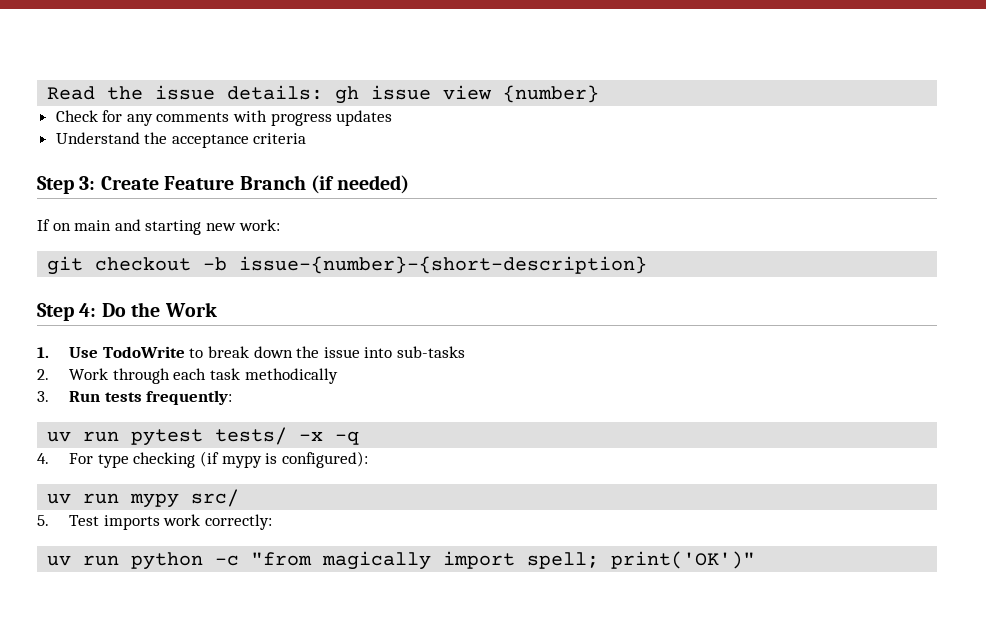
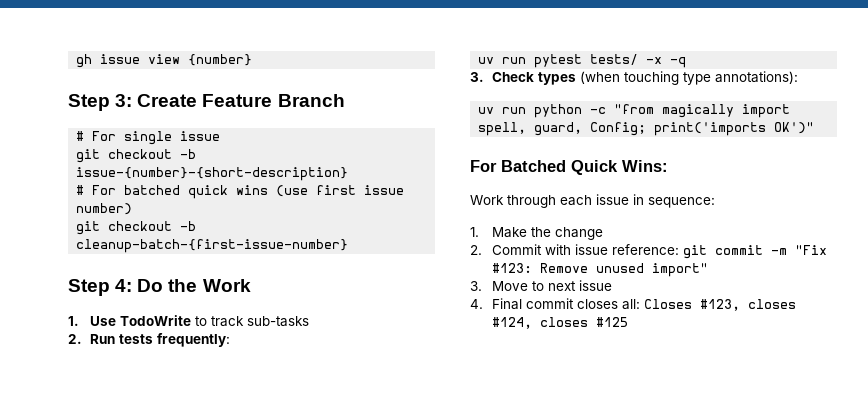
- Read the issue details: gh issue view {number}
+ gh issue view {number}
- Check for any comments with progress updates
- Understand the acceptance criteria
- Step 3: Create Feature Branch (if needed)
- If on main and starting new work:
+ Step 3: Create Feature Branch
+ # For single issue
  git checkout -b issue-{number}-{short-description}
+ # For batched quick wins (use first issue number)
+ git checkout -b cleanup-batch-{first-issue-number}
- 1. Use TodoWrite to break down the issue into sub-tasks
- 2. Work through each task methodically
- 3. Run tests frequently:
+ 1. Use TodoWrite to track sub-tasks
+ 2. Run tests frequently:
- 4. For type checking (if mypy is configured):
- uv run mypy src/
- 5. Test imports work correctly:
+ 3. Check types (when touching type annotations):
- uv run python -c "from magically import spell; print('OK')"
+ uv run python -c "from magically import spell, guard, Config; print('imports OK')"
+ For Batched Quick Wins:
+ Work through each issue in sequence:
+ 1. Make the change
+ 2. Commit with issue reference: git commit -m "Fix #123: Remove unused import"
+ 3. Move to next issue
+ 4. Final commit closes all: Closes #123, closes #124, closes #125

